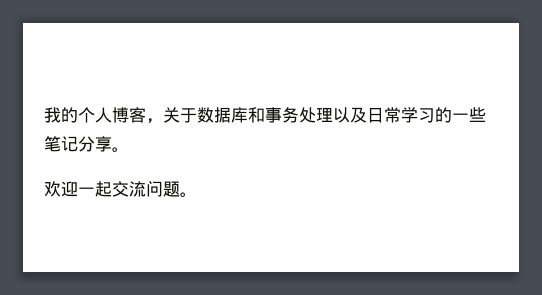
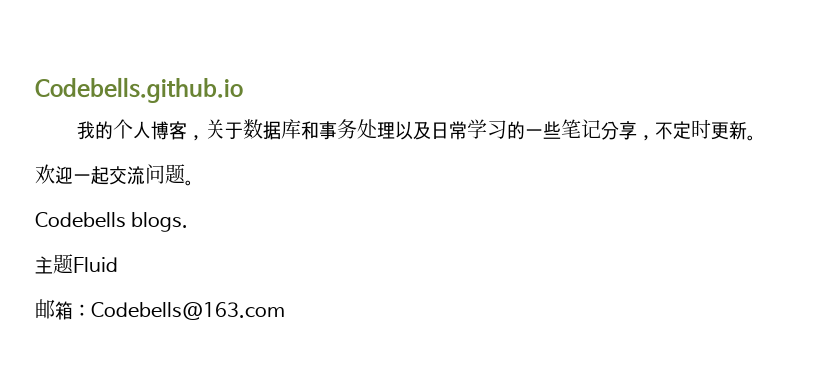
+ Codebells.github.io
- 我的个人博客，关于数据库和事务处理以及日常学习的一些笔记分享。
+ 我的个人博客，关于数据库和事务处理以及日常学习的一些笔记分享，不定时更新。
+ Codebells blogs.
+ 主题Fluid
+ 邮箱：Codebells@163.com

